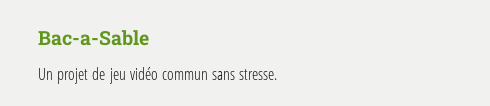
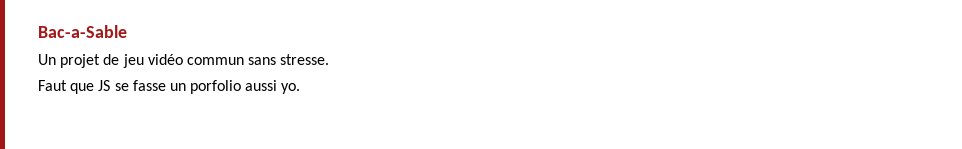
+ Faut que JS se fasse un porfolio aussi yo.

